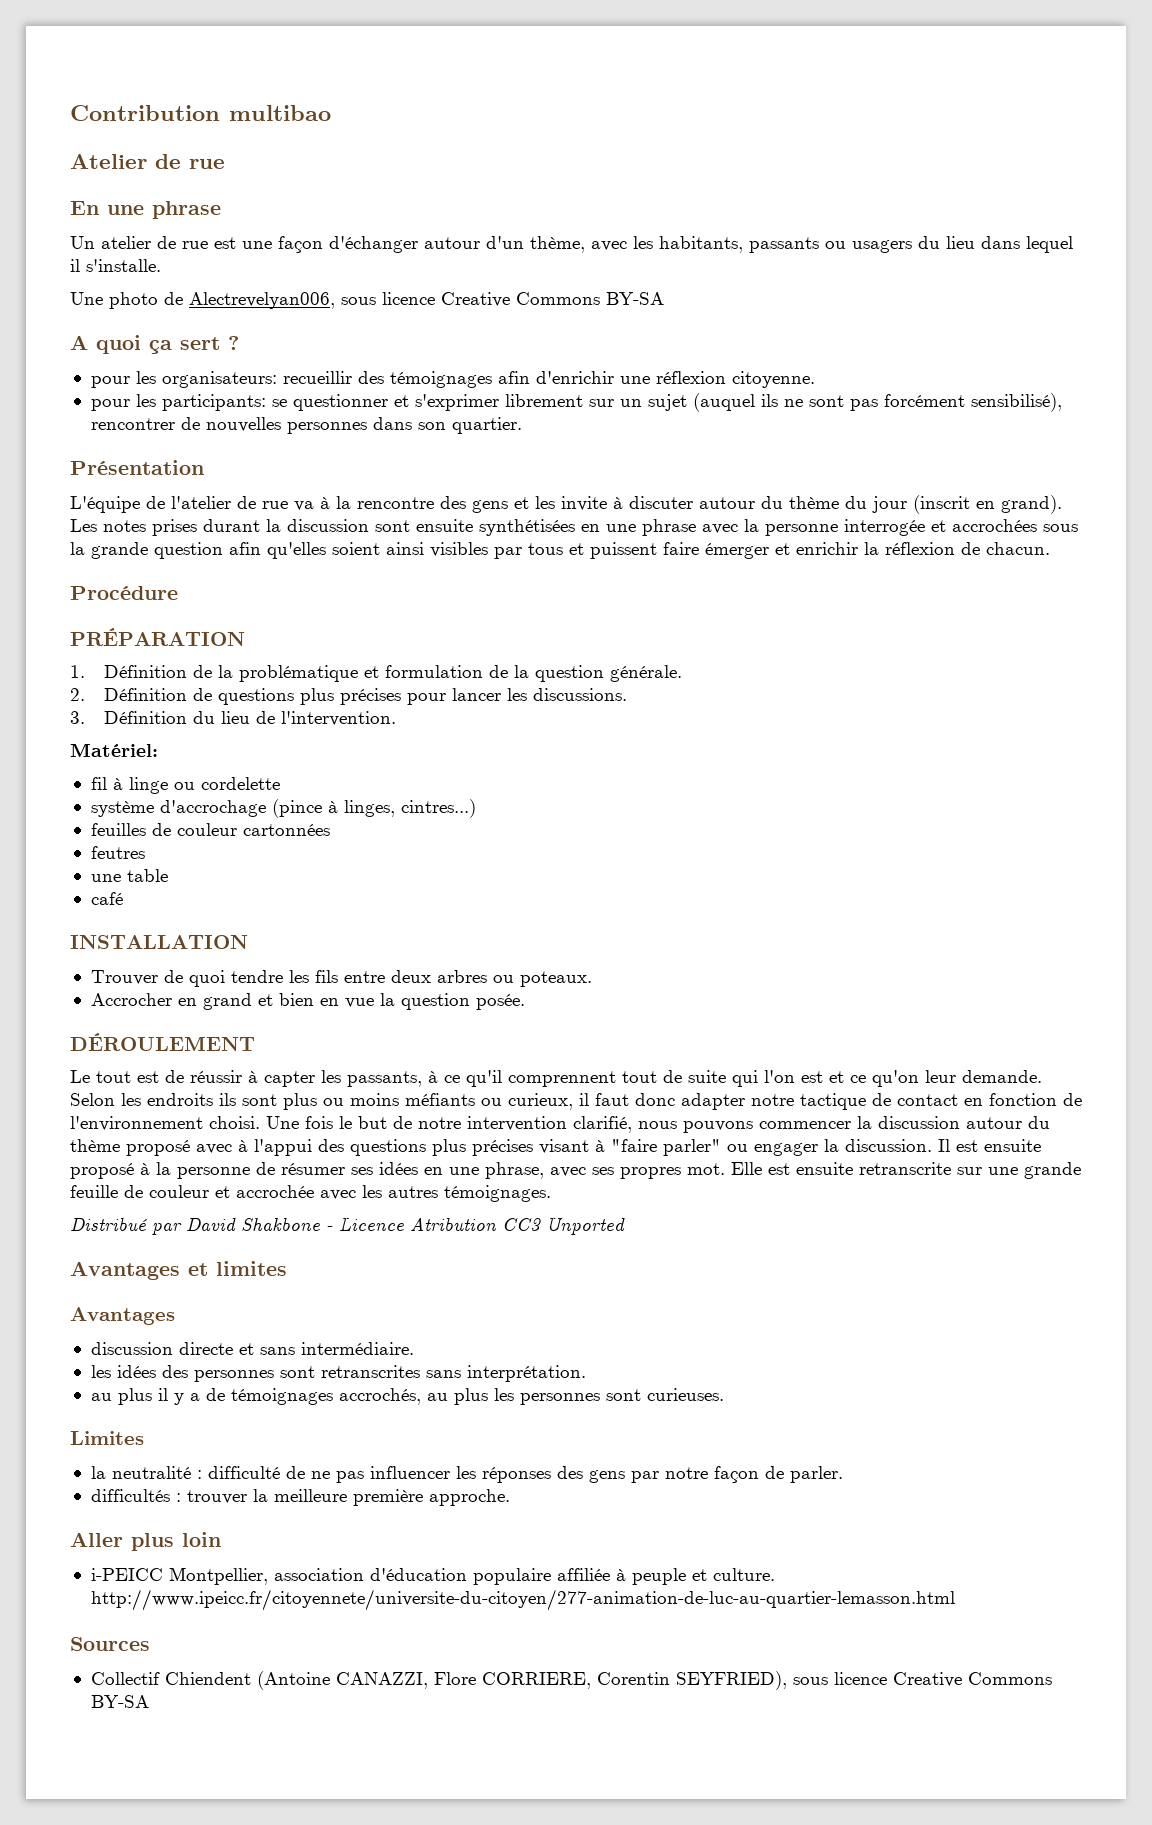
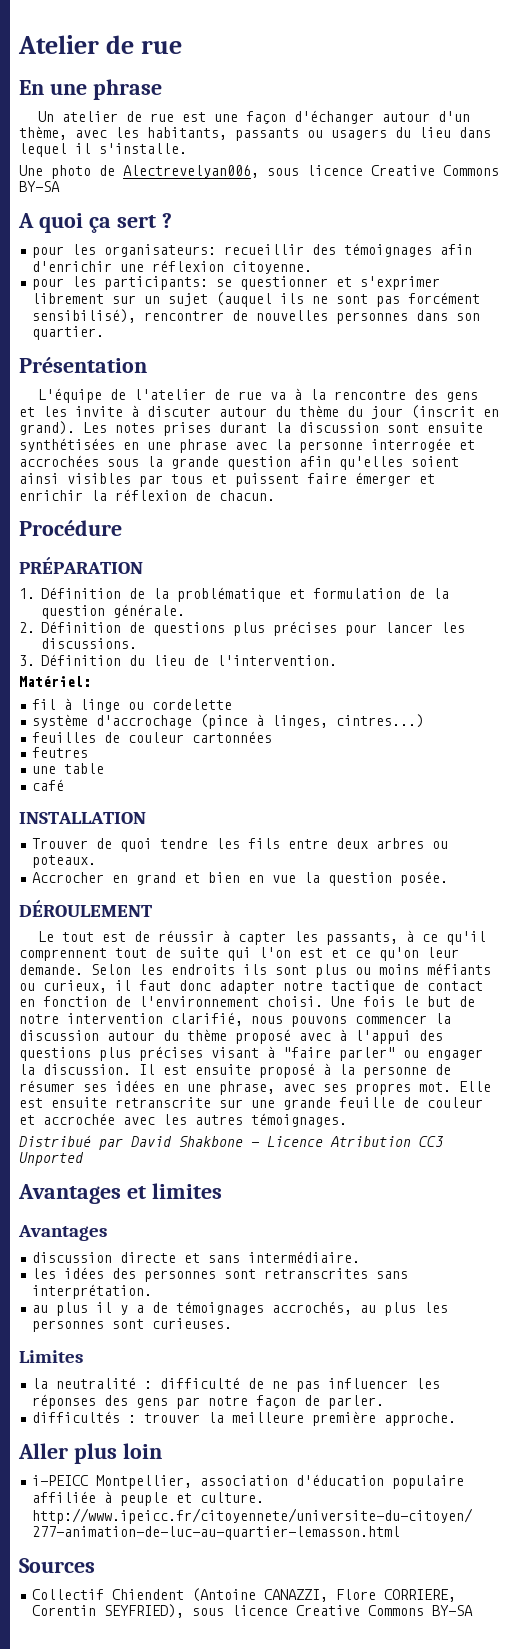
- Contribution multibao

